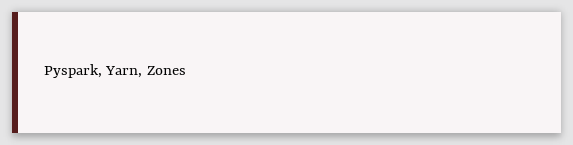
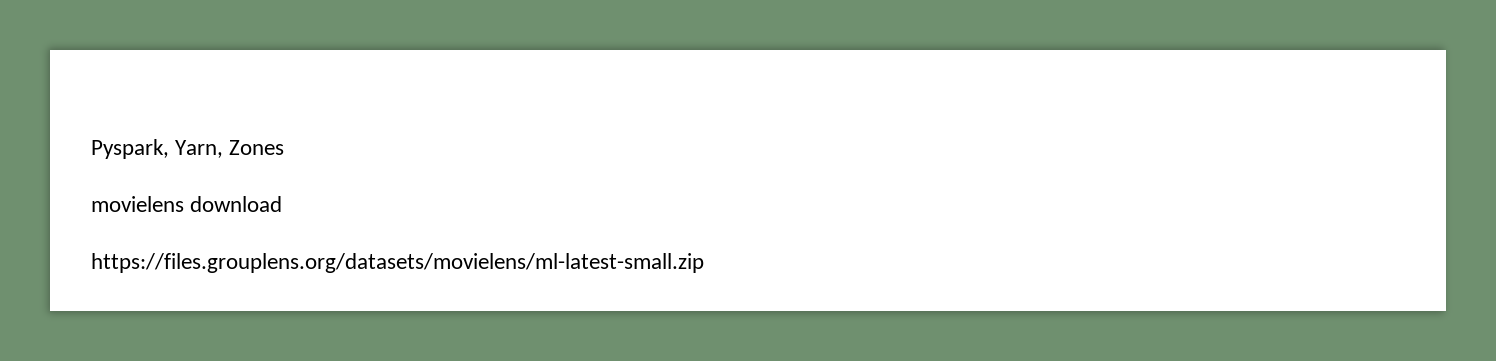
+ movielens download
+ https://files.grouplens.org/datasets/movielens/ml-latest-small.zip

